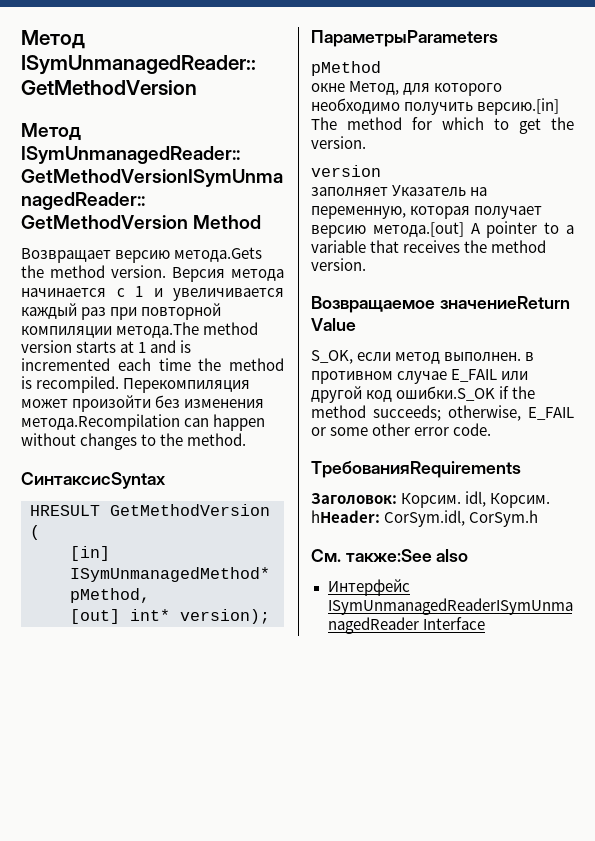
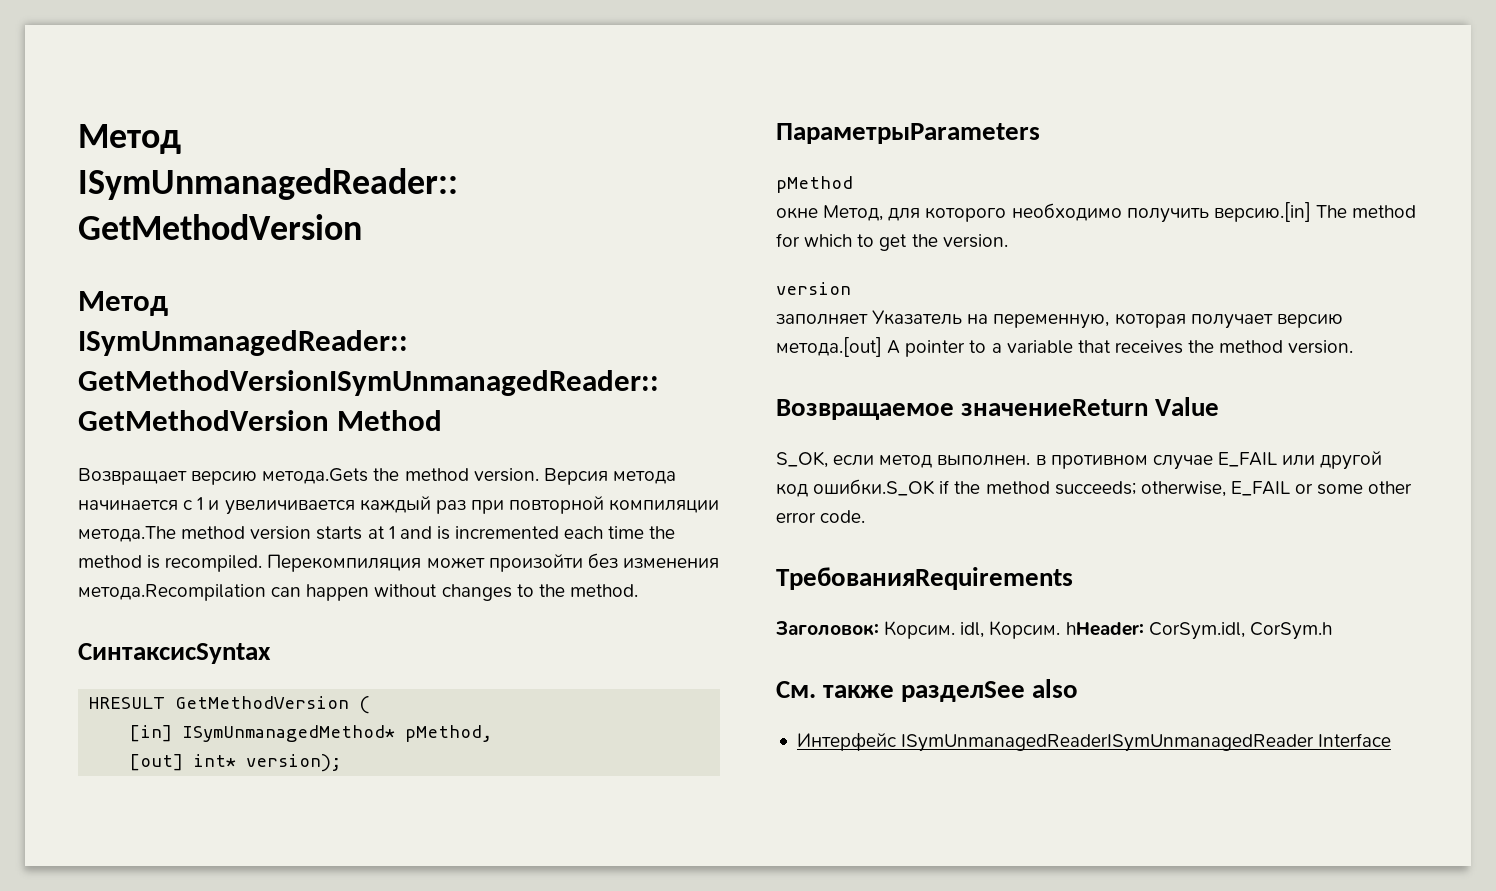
- См. также:See also
+ См. также разделSee also

